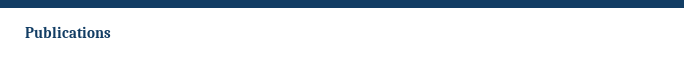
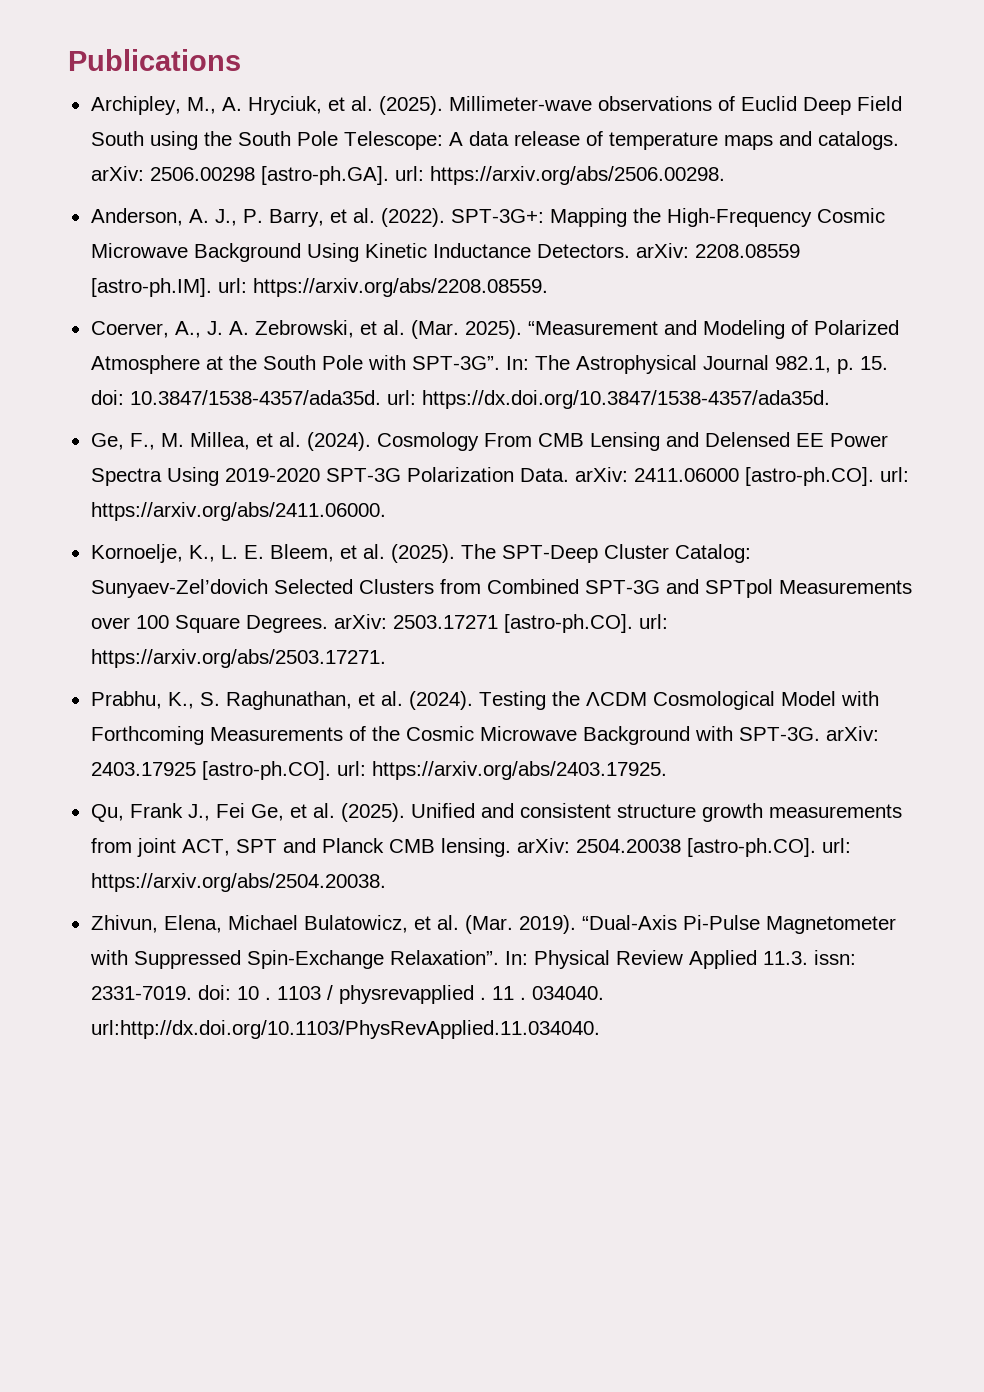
+ Archipley, M., A. Hryciuk, et al. (2025). Millimeter-wave observations of Euclid Deep Field South using the South Pole Telescope: A data release of temperature maps and catalogs. arXiv: 2506.00298 [astro-ph.GA]. url: https://arxiv.org/abs/2506.00298.
+ Anderson, A. J., P. Barry, et al. (2022). SPT-3G+: Mapping the High-Frequency Cosmic Microwave Background Using Kinetic Inductance Detectors. arXiv: 2208.08559 [astro-ph.IM]. url: https://arxiv.org/abs/2208.08559.
+ Coerver, A., J. A. Zebrowski, et al. (Mar. 2025). “Measurement and Modeling of Polarized Atmosphere at the South Pole with SPT-3G”. In: The Astrophysical Journal 982.1, p. 15. doi: 10.3847/1538-4357/ada35d. url: https://dx.doi.org/10.3847/1538-4357/ada35d.
+ Ge, F., M. Millea, et al. (2024). Cosmology From CMB Lensing and Delensed EE Power Spectra Using 2019-2020 SPT-3G Polarization Data. arXiv: 2411.06000 [astro-ph.CO]. url: https://arxiv.org/abs/2411.06000.
+ Kornoelje, K., L. E. Bleem, et al. (2025). The SPT-Deep Cluster Catalog: Sunyaev-Zel’dovich Selected Clusters from Combined SPT-3G and SPTpol Measurements over 100 Square Degrees. arXiv: 2503.17271 [astro-ph.CO]. url: https://arxiv.org/abs/2503.17271.
+ Prabhu, K., S. Raghunathan, et al. (2024). Testing the ΛCDM Cosmological Model with Forthcoming Measurements of the Cosmic Microwave Background with SPT-3G. arXiv: 2403.17925 [astro-ph.CO]. url: https://arxiv.org/abs/2403.17925.
+ Qu, Frank J., Fei Ge, et al. (2025). Unified and consistent structure growth measurements from joint ACT, SPT and Planck CMB lensing. arXiv: 2504.20038 [astro-ph.CO]. url: https://arxiv.org/abs/2504.20038.
+ Zhivun, Elena, Michael Bulatowicz, et al. (Mar. 2019). “Dual-Axis Pi-Pulse Magnetometer with Suppressed Spin-Exchange Relaxation”. In: Physical Review Applied 11.3. issn: 2331-7019. doi: 10 . 1103 / physrevapplied . 11 . 034040. url:http://dx.doi.org/10.1103/PhysRevApplied.11.034040.

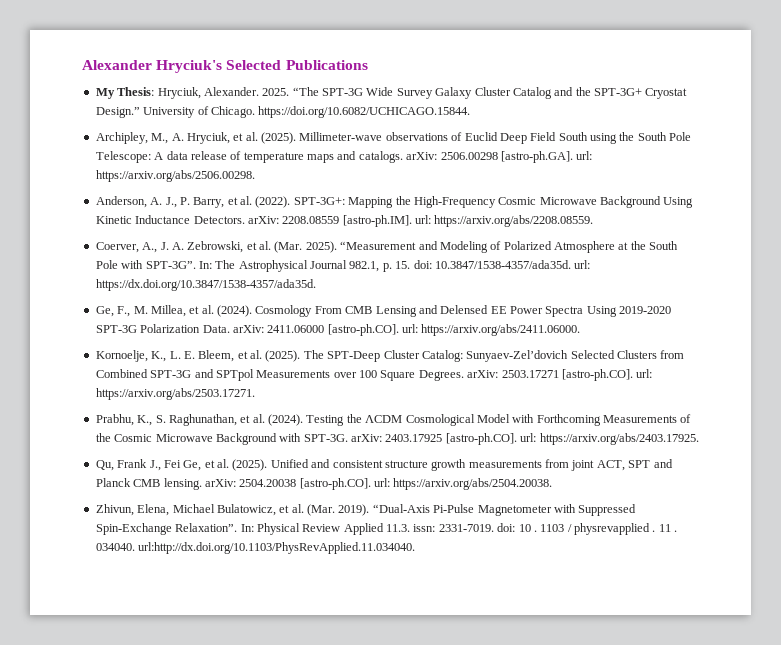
- Publications
+ Alexander Hryciuk's Selected Publications
+ My Thesis: Hryciuk, Alexander. 2025. “The SPT-3G Wide Survey Galaxy Cluster Catalog and the SPT-3G+ Cryostat Design.” University of Chicago. https://doi.org/10.6082/UCHICAGO.15844.

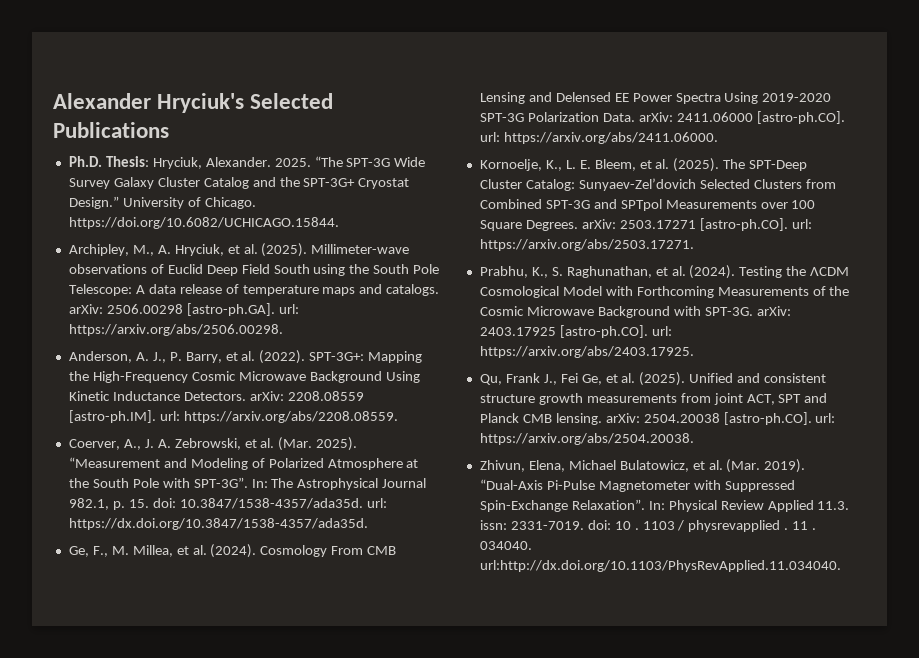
- My Thesis: Hryciuk, Alexander.
+ Ph.D. Thesis: Hryciuk, Alexander.

